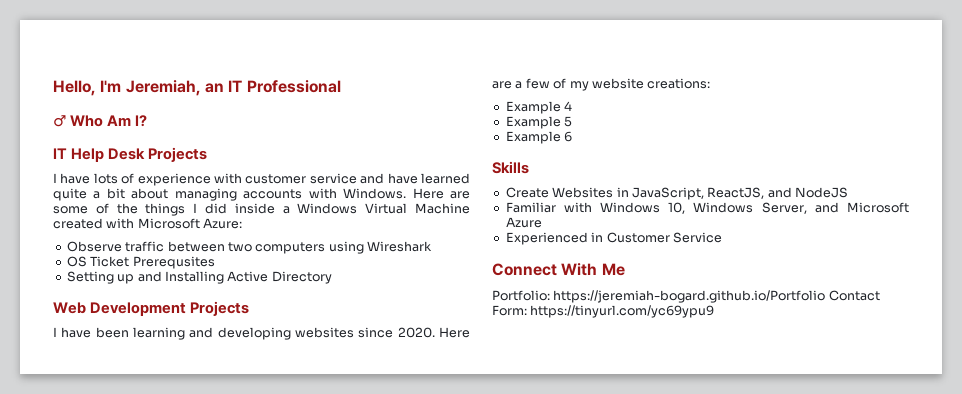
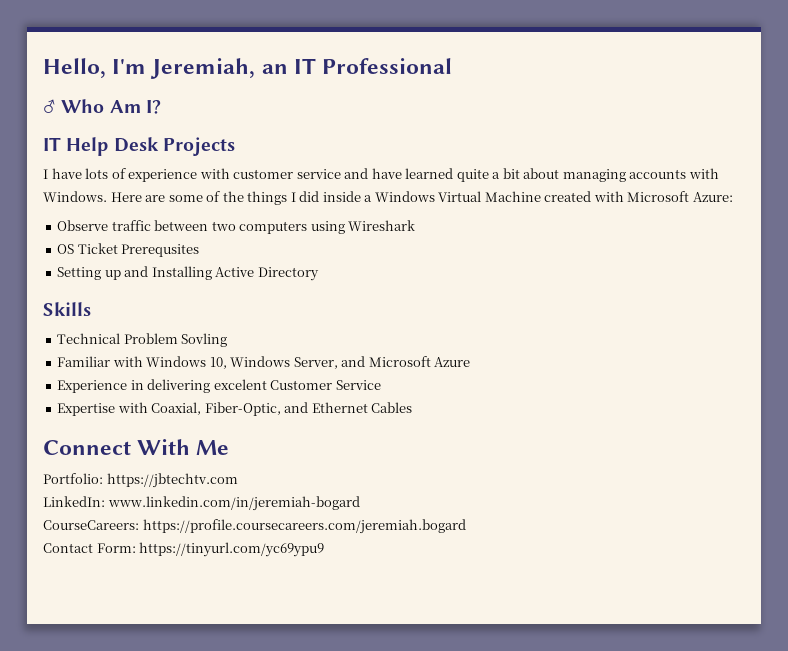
- Web Development Projects
- I have been learning and developing websites since 2020. Here are a few of my website creations:
- Example 4
- Example 5
- Example 6
  Skills
- Create Websites in JavaScript, ReactJS, and NodeJS
+ Technical Problem Sovling
- Experienced in Customer Service
+ Experience in delivering excelent Customer Service
+ Expertise with Coaxial, Fiber-Optic, and Ethernet Cables
- Portfolio: https://jeremiah-bogard.github.io/Portfolio Contact Form: https://tinyurl.com/yc69ypu9
+ Portfolio: https://jbtechtv.com
+ LinkedIn: www.linkedin.com/in/jeremiah-bogard
+ CourseCareers: https://profile.coursecareers.com/jeremiah.bogard
+ Contact Form: https://tinyurl.com/yc69ypu9

